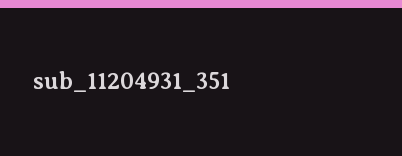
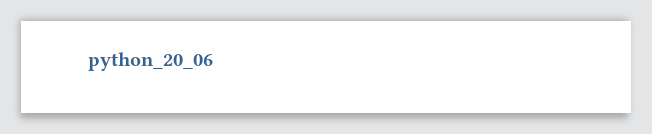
- sub_11204931_351
+ python_20_06

